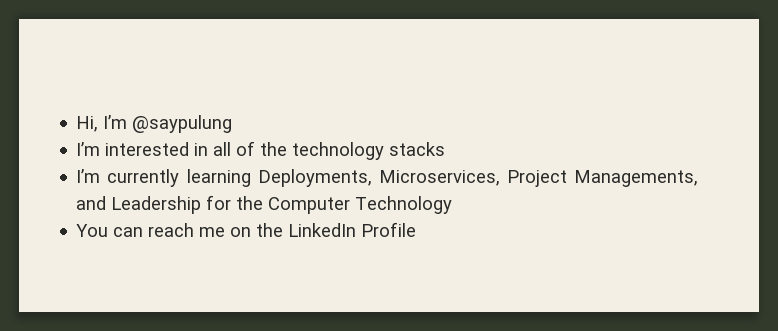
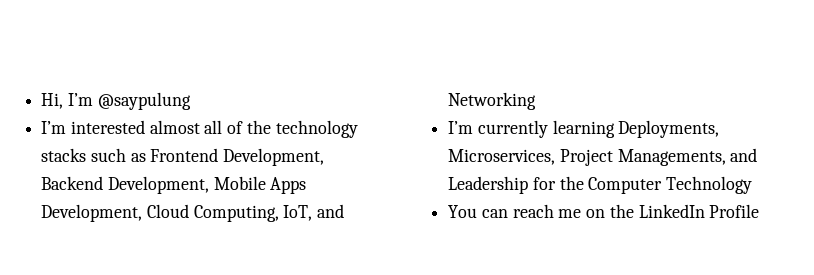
- I’m interested in all of the technology stacks
+ I’m interested almost all of the technology stacks such as Frontend Development, Backend Development, Mobile Apps Development, Cloud Computing, IoT, and Networking

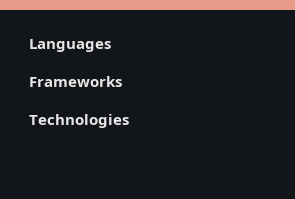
- Hi, I’m @saypulung
- I’m interested almost all of the technology stacks such as Frontend Development, Backend Development, Mobile Apps Development, Cloud Computing, IoT, and Networking
- I’m currently learning Deployments, Microservices, Project Managements, and Leadership for the Computer Technology
- You can reach me on the LinkedIn Profile
+ Languages
+ Frameworks
+ Technologies

